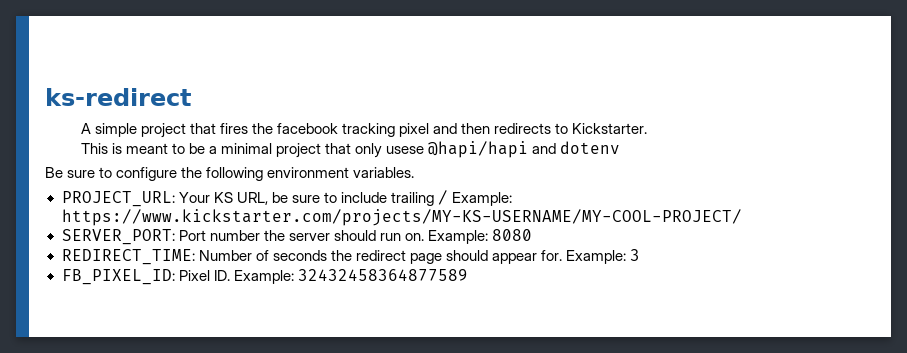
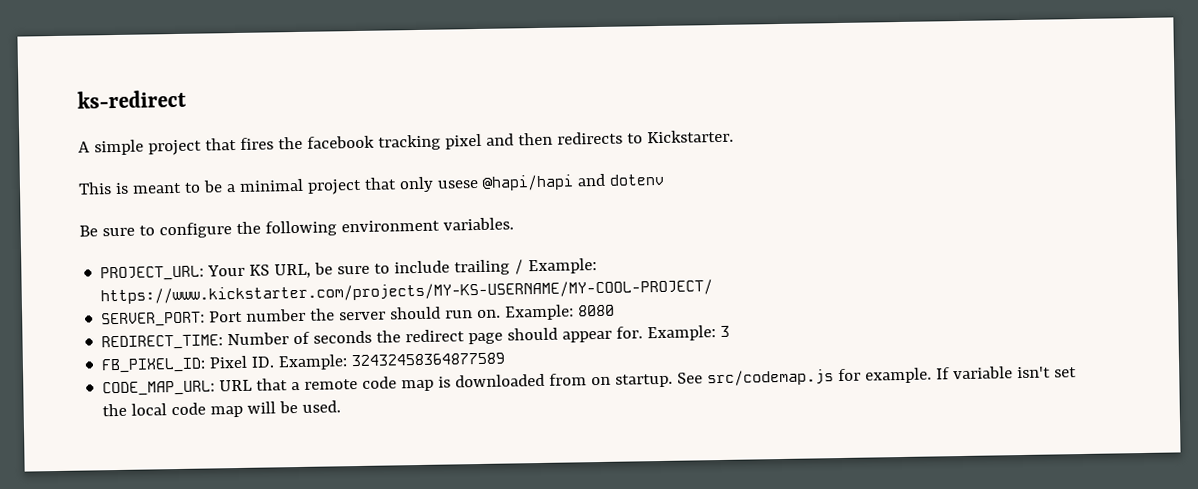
+ CODE_MAP_URL: URL that a remote code map is downloaded from on startup. See src/codemap.js for example. If variable isn't set the local code map will be used.

